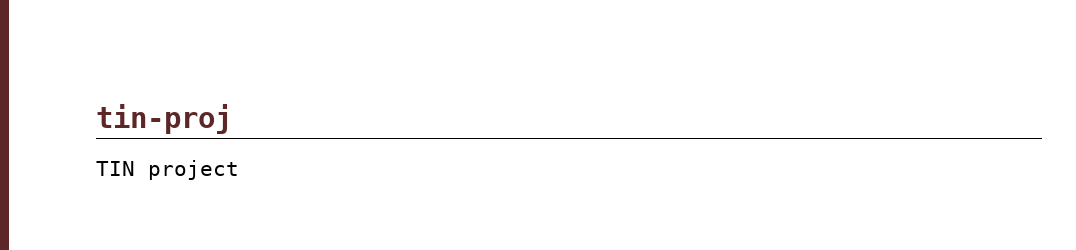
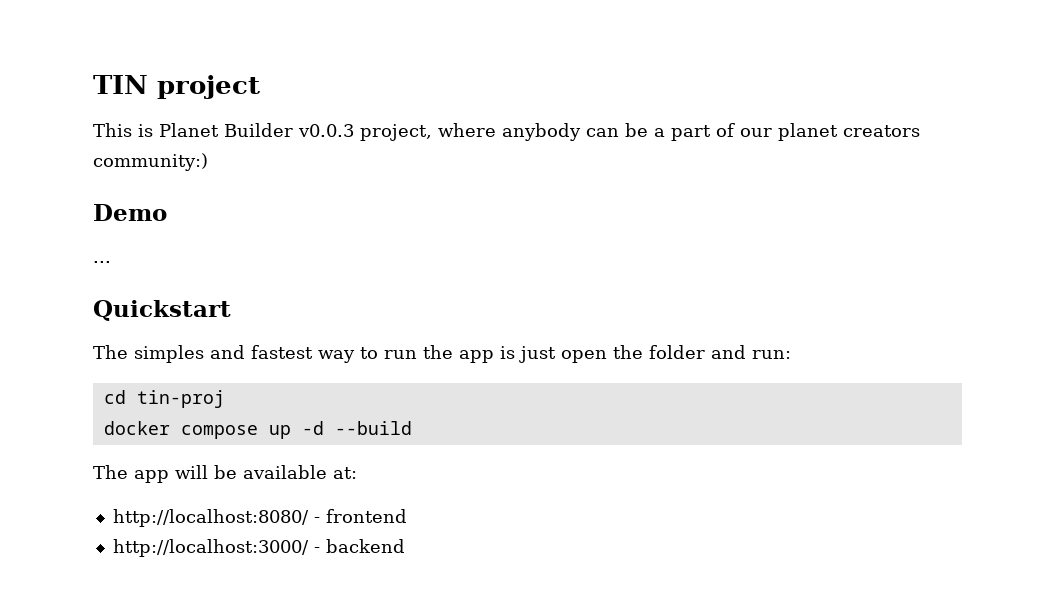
- tin-proj
  TIN project
+ This is Planet Builder v0.0.3 project, where anybody can be a part of our planet creators community:)
+ Demo
+ ...
+ Quickstart
+ The simples and fastest way to run the app is just open the folder and run:
+ cd tin-proj
+ docker compose up -d --build
+ The app will be available at:
+ http://localhost:8080/ - frontend
+ http://localhost:3000/ - backend

